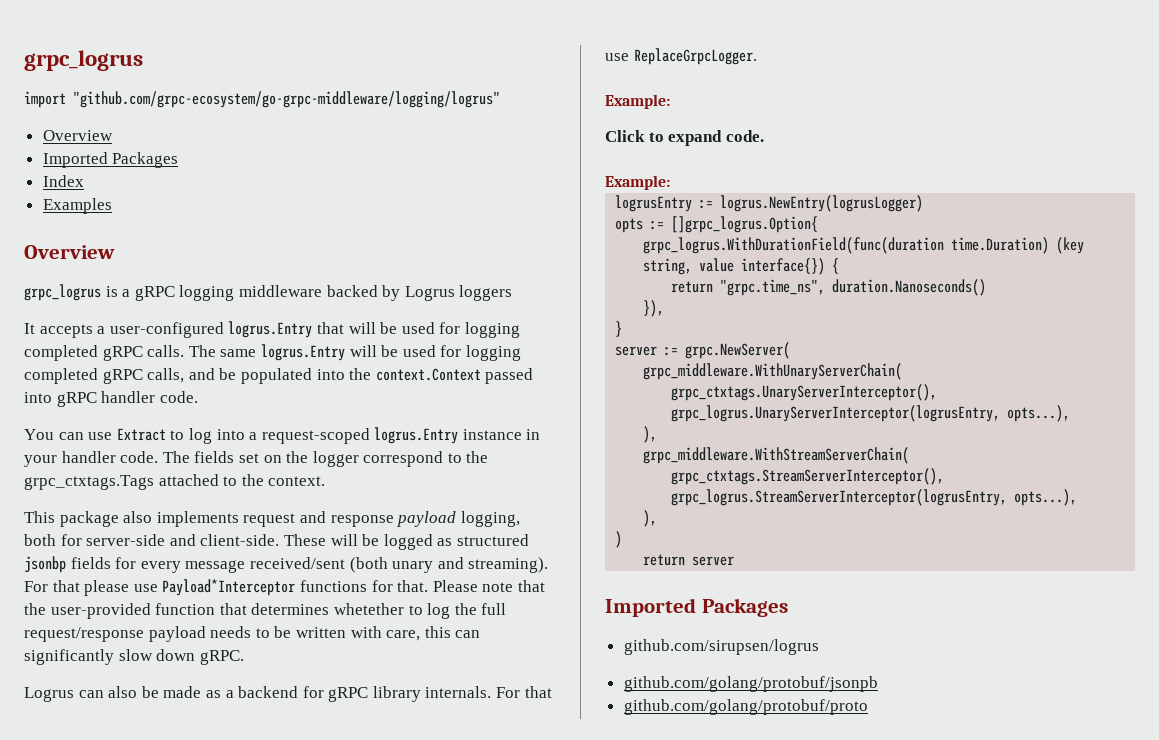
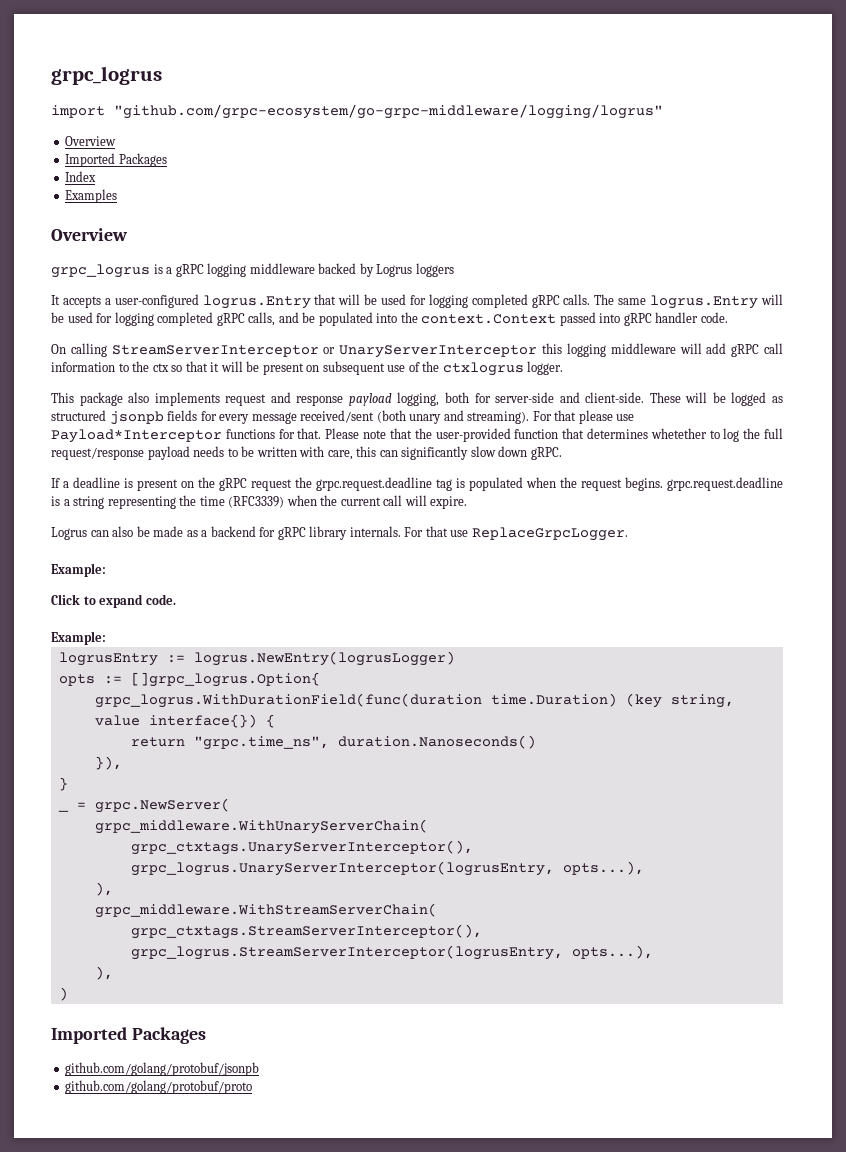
- You can use Extract to log into a request-scoped logrus.Entry instance in your handler code. The fields set on the logger correspond to the grpc_ctxtags.Tags attached to the context.
+ On calling StreamServerInterceptor or UnaryServerInterceptor this logging middleware will add gRPC call information to the ctx so that it will be present on subsequent use of the ctxlogrus logger.
- These will be logged as structured jsonbp fields for every message received/sent (both unary and streaming).
+ These will be logged as structured jsonpb fields for every message received/sent (both unary and streaming).
+ If a deadline is present on the gRPC request the grpc.request.deadline tag is populated when the request begins. grpc.request.deadline is a string representing the time (RFC3339) when the current call will expire.
- server := grpc.NewServer(
+ _ = grpc.NewServer(
  )
- return server
  Imported Packages
- github.com/sirupsen/logrus

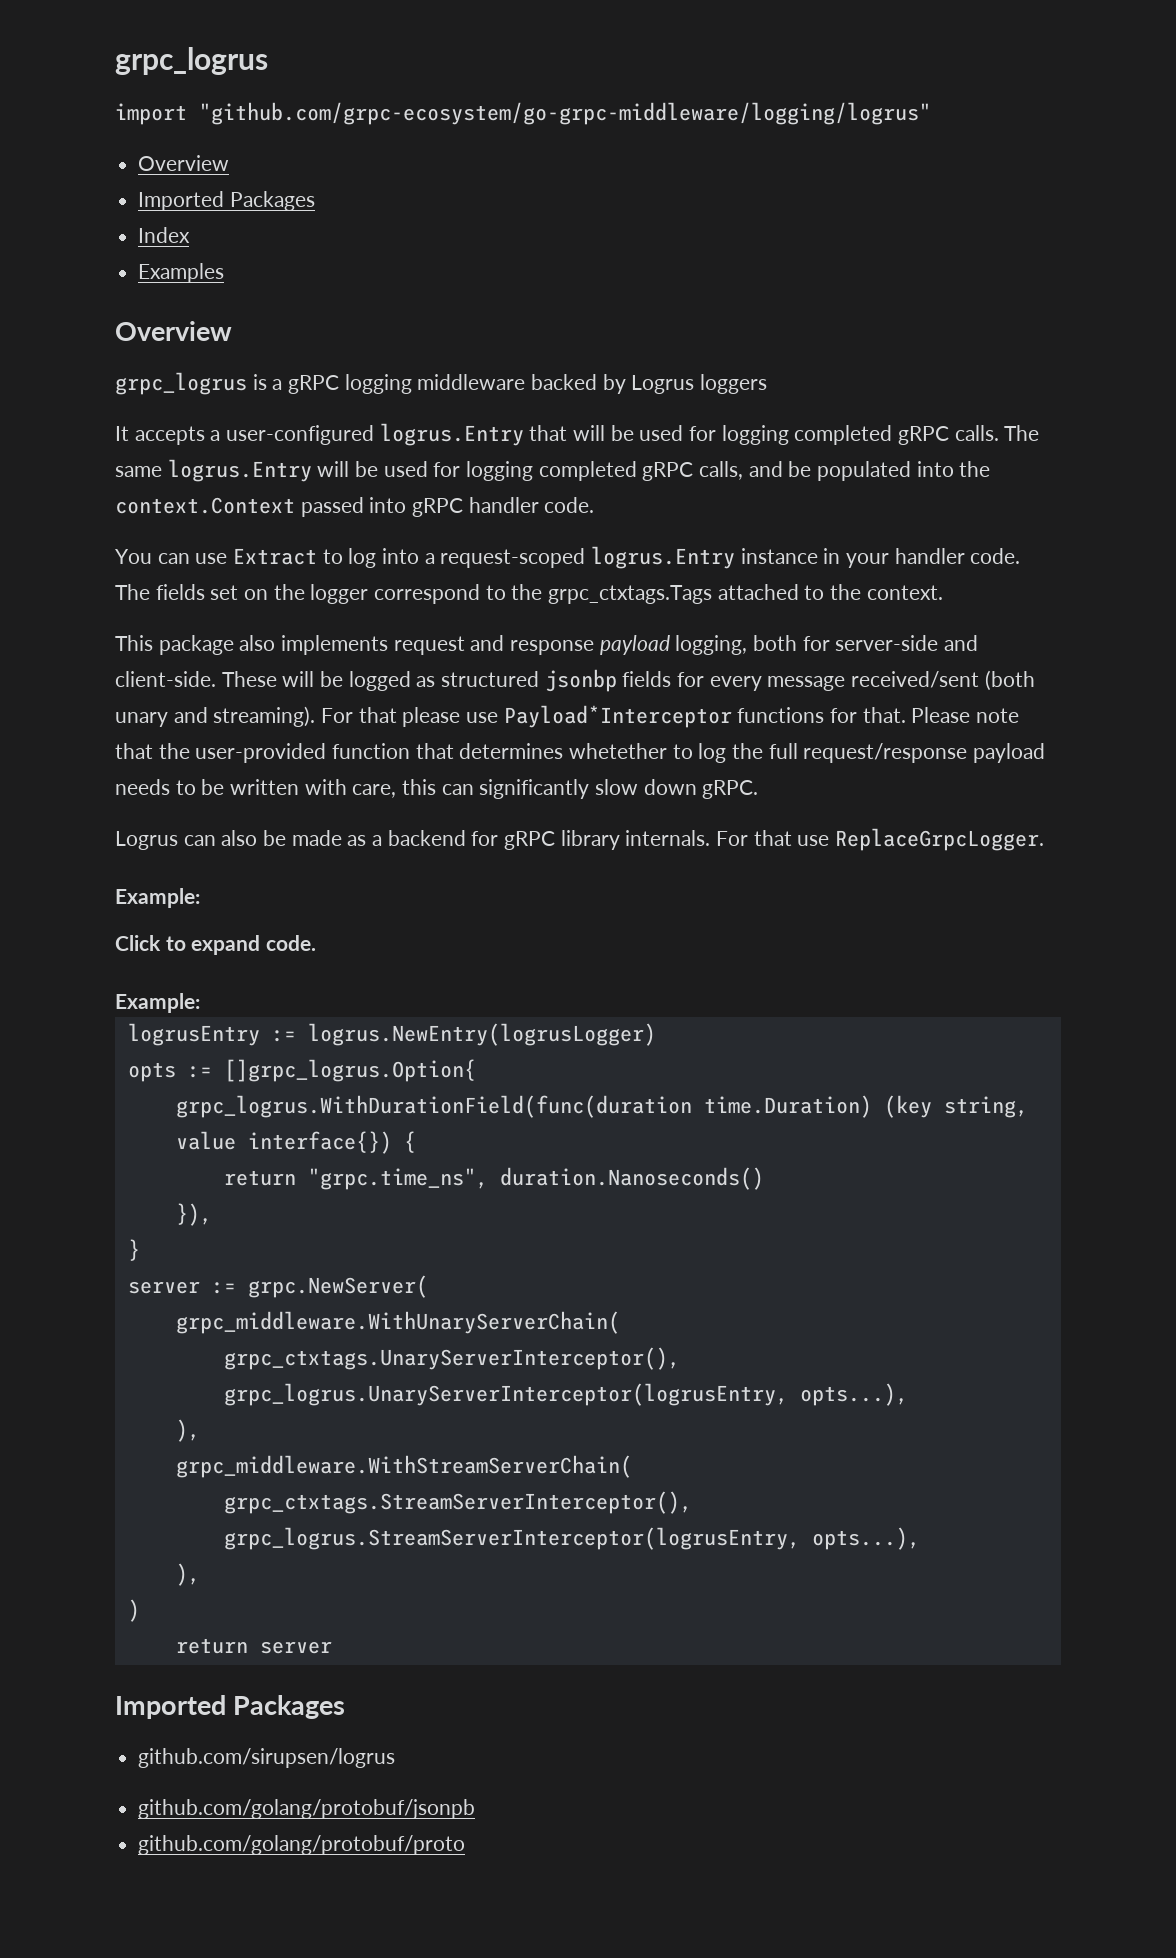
- On calling StreamServerInterceptor or UnaryServerInterceptor this logging middleware will add gRPC call information to the ctx so that it will be present on subsequent use of the ctxlogrus logger.
+ You can use Extract to log into a request-scoped logrus.Entry instance in your handler code. The fields set on the logger correspond to the grpc_ctxtags.Tags attached to the context.
- These will be logged as structured jsonpb fields for every message received/sent (both unary and streaming).
+ These will be logged as structured jsonbp fields for every message received/sent (both unary and streaming).
- If a deadline is present on the gRPC request the grpc.request.deadline tag is populated when the request begins. grpc.request.deadline is a string representing the time (RFC3339) when the current call will expire.
- _ = grpc.NewServer(
+ server := grpc.NewServer(
  )
+ return server
  Imported Packages
+ github.com/sirupsen/logrus

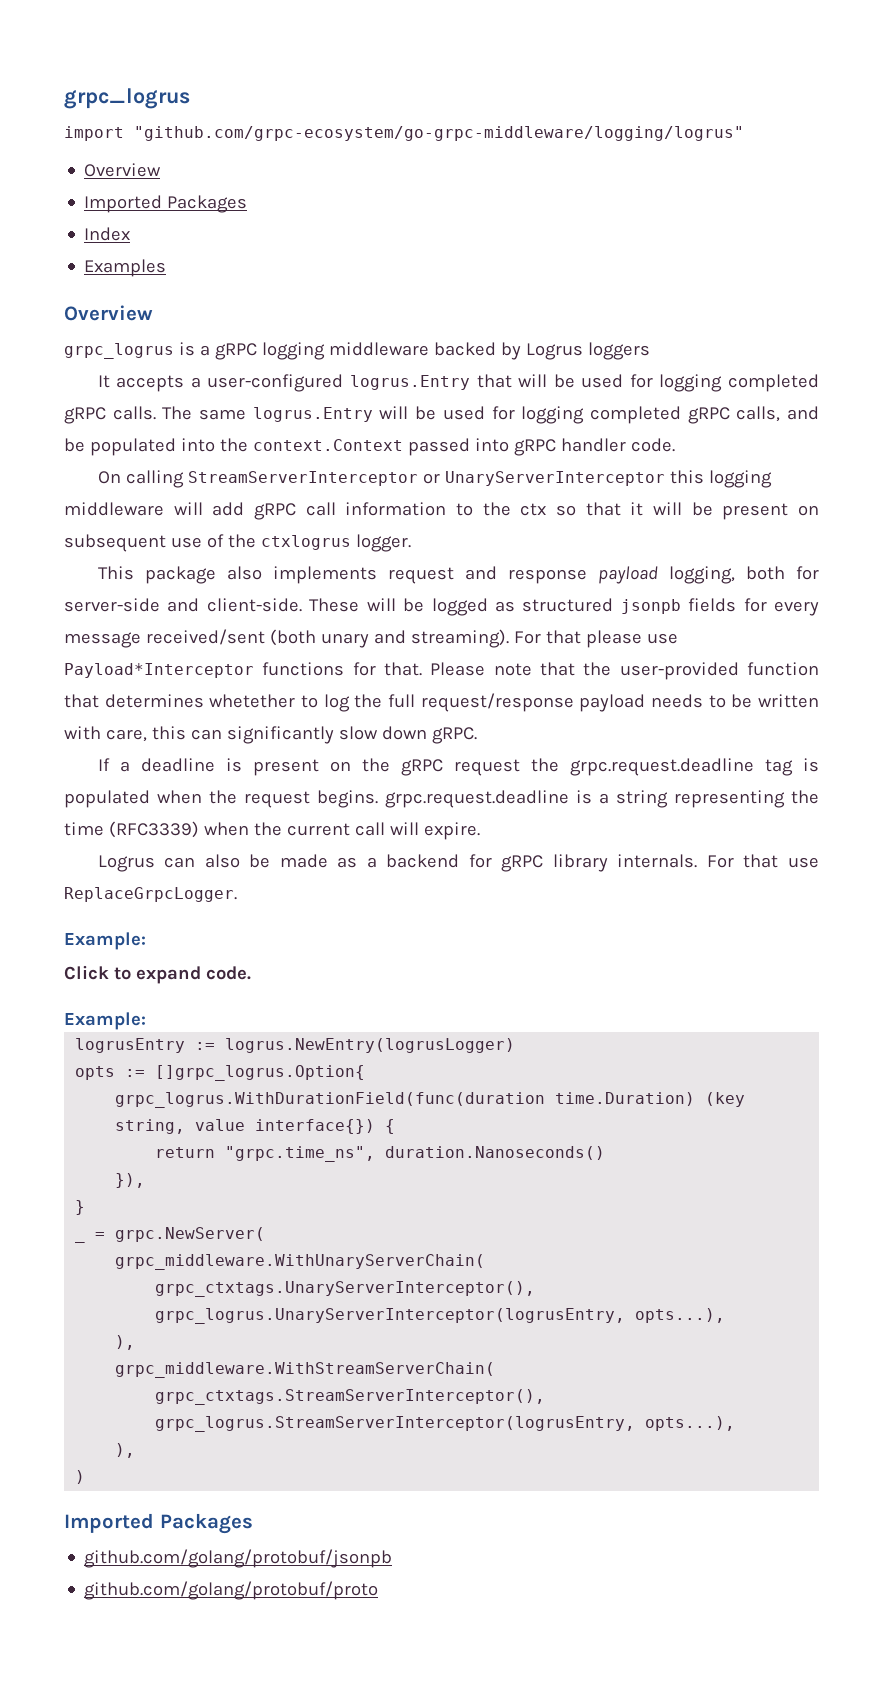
- You can use Extract to log into a request-scoped logrus.Entry instance in your handler code. The fields set on the logger correspond to the grpc_ctxtags.Tags attached to the context.
+ On calling StreamServerInterceptor or UnaryServerInterceptor this logging middleware will add gRPC call information to the ctx so that it will be present on subsequent use of the ctxlogrus logger.
- These will be logged as structured jsonbp fields for every message received/sent (both unary and streaming).
+ These will be logged as structured jsonpb fields for every message received/sent (both unary and streaming).
+ If a deadline is present on the gRPC request the grpc.request.deadline tag is populated when the request begins. grpc.request.deadline is a string representing the time (RFC3339) when the current call will expire.
- server := grpc.NewServer(
+ _ = grpc.NewServer(
  )
- return server
  Imported Packages
- github.com/sirupsen/logrus

